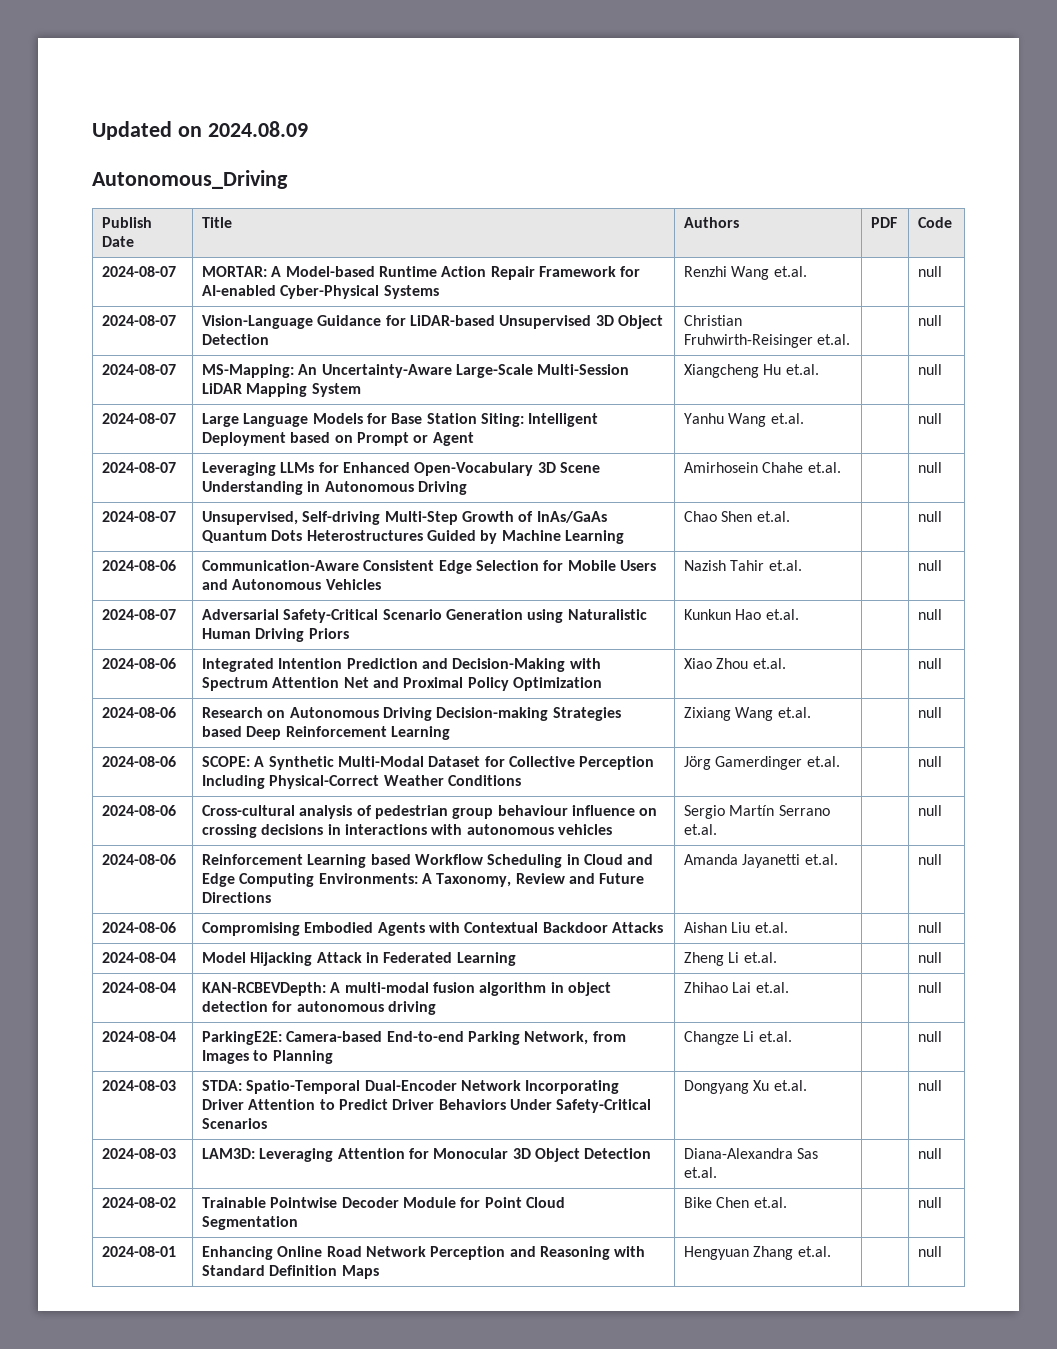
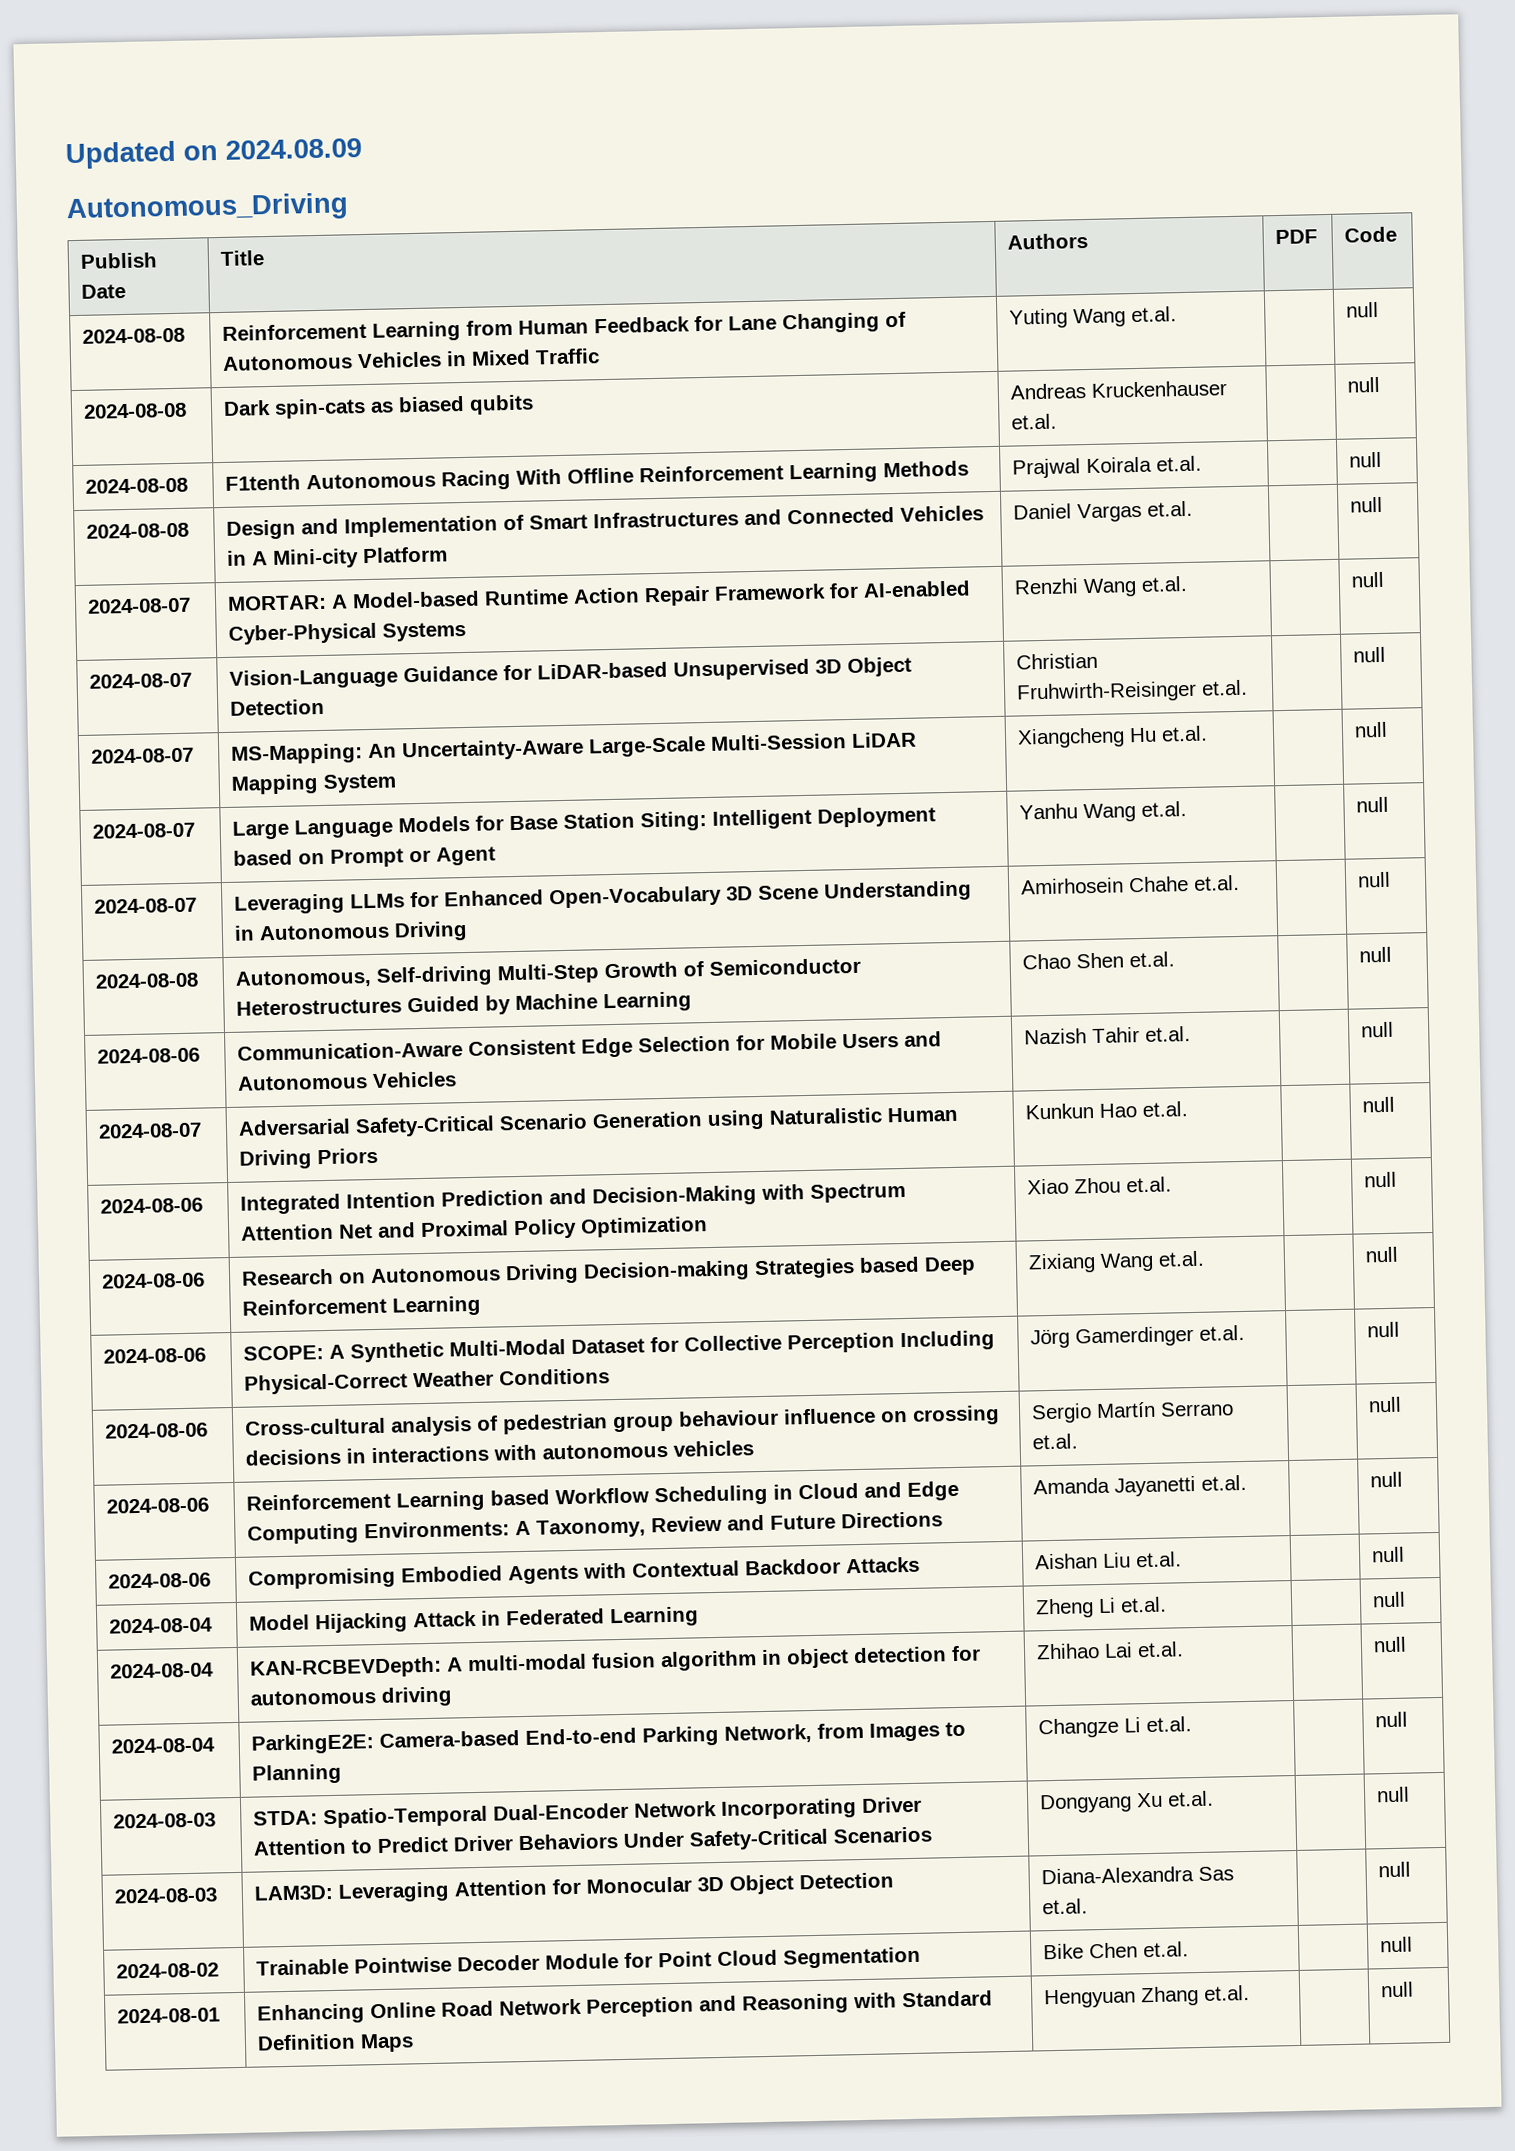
+ 2024-08-08 | Reinforcement Learning from Human Feedback for Lane Changing of Autonomous Vehicles in Mixed Traffic | Yuting Wang et.al. | | null
+ 2024-08-08 | Dark spin-cats as biased qubits | Andreas Kruckenhauser et.al. | | null
+ 2024-08-08 | F1tenth Autonomous Racing With Offline Reinforcement Learning Methods | Prajwal Koirala et.al. | | null
+ 2024-08-08 | Design and Implementation of Smart Infrastructures and Connected Vehicles in A Mini-city Platform | Daniel Vargas et.al. | | null
- 2024-08-07 | Unsupervised, Self-driving Multi-Step Growth of InAs/GaAs Quantum Dots Heterostructures Guided by Machine Learning | Chao Shen et.al. | | null
+ 2024-08-08 | Autonomous, Self-driving Multi-Step Growth of Semiconductor Heterostructures Guided by Machine Learning | Chao Shen et.al. | | null

